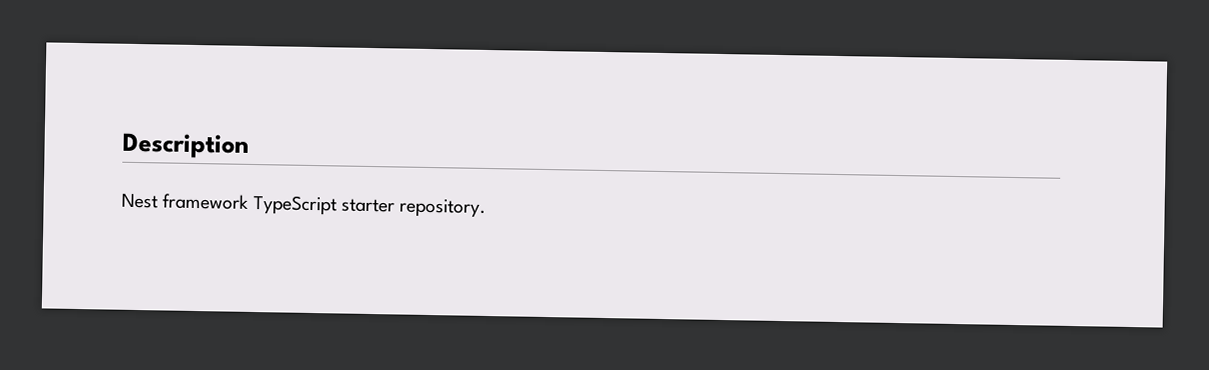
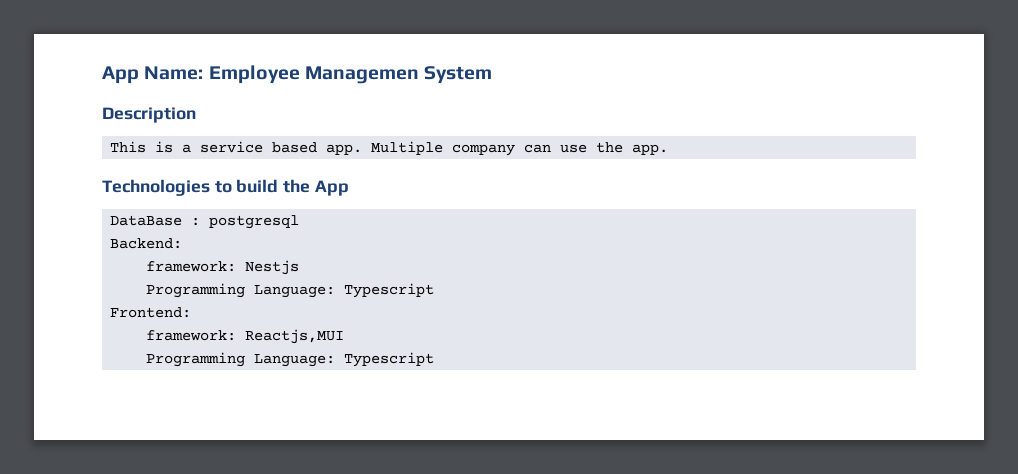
+ App Name: Employee Managemen System
  Description
- Nest framework TypeScript starter repository.
+ This is a service based app. Multiple company can use the app.
+ Technologies to build the App
+ DataBase : postgresql
+ Backend:
+ framework: Nestjs
+ Programming Language: Typescript
+ Frontend:
+ framework: Reactjs,MUI
+ Programming Language: Typescript

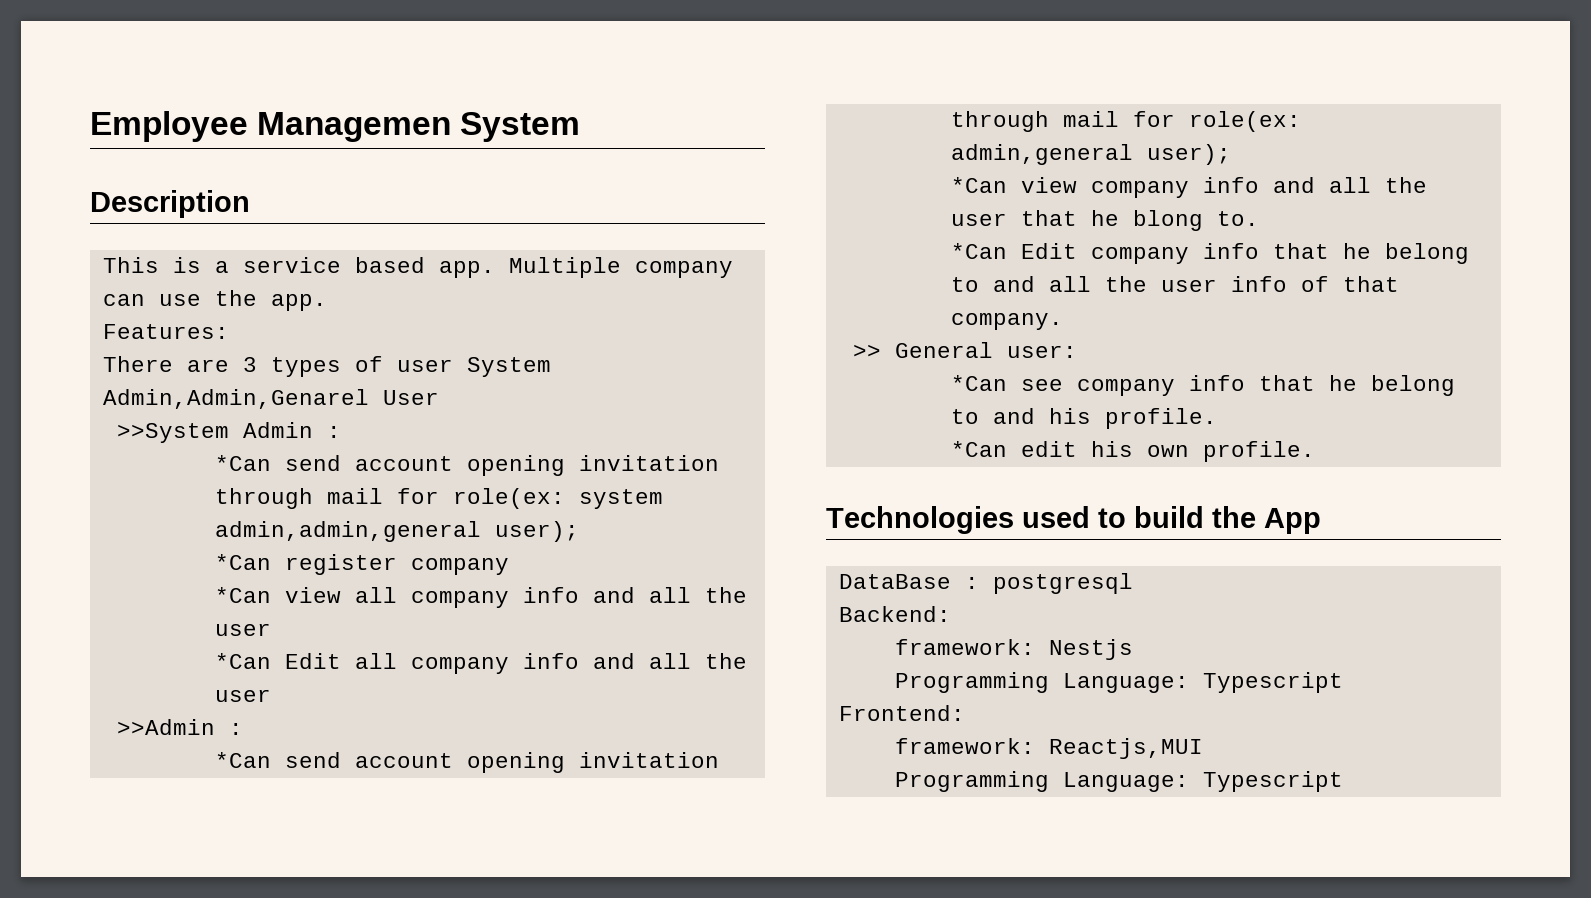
- App Name: Employee Managemen System
+ Employee Managemen System
+ Features:
+ There are 3 types of user System Admin,Admin,Genarel User
+ >>System Admin :
+ *Can send account opening invitation through mail for role(ex: system admin,admin,general user);
+ *Can register company
+ *Can view all company info and all the user
+ *Can Edit all company info and all the user
+ >>Admin :
+ *Can send account opening invitation through mail for role(ex: admin,general user);
+ *Can view company info and all the user that he blong to.
+ *Can Edit company info that he belong to and all the user info of that company.
+ >> General user:
+ *Can see company info that he belong to and his profile.
+ *Can edit his own profile.
- Technologies to build the App
+ Technologies used to build the App

